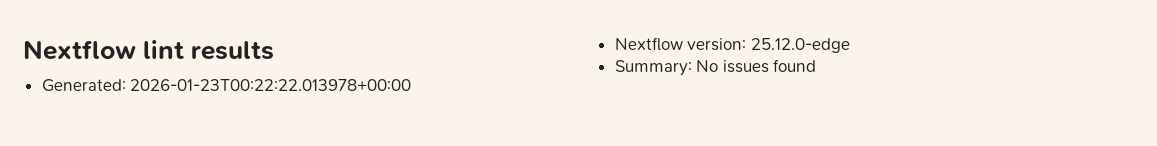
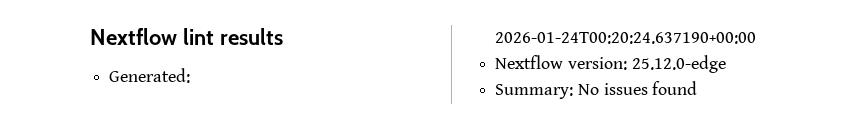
- Generated: 2026-01-23T00:22:22.013978+00:00
+ Generated: 2026-01-24T00:20:24.637190+00:00

